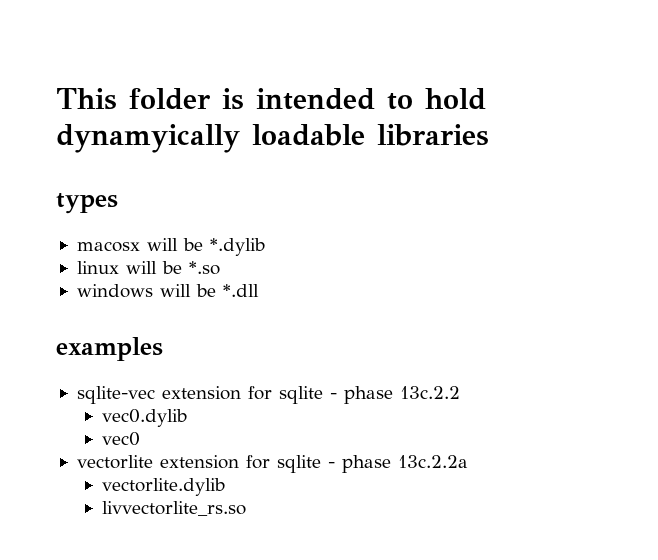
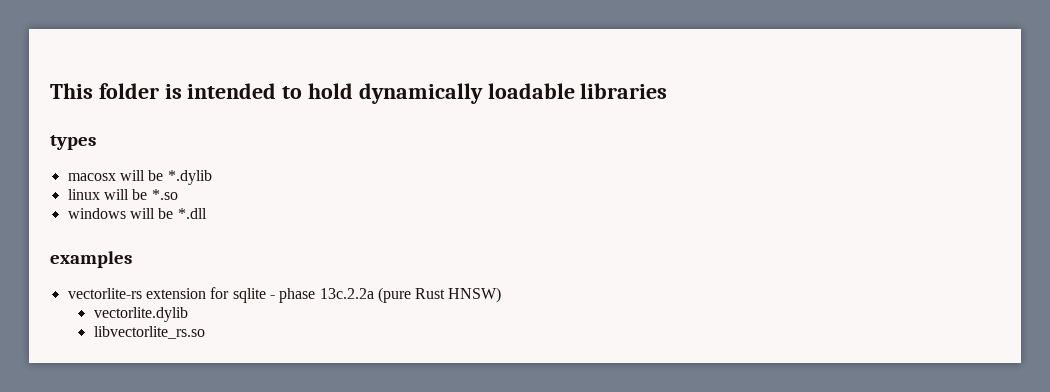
- This folder is intended to hold dynamyically loadable libraries
+ This folder is intended to hold dynamically loadable libraries
- sqlite-vec extension for sqlite - phase 13c.2.2
- vec0.dylib
- vec0
- vectorlite extension for sqlite - phase 13c.2.2a
+ vectorlite-rs extension for sqlite - phase 13c.2.2a (pure Rust HNSW)
- livvectorlite_rs.so
+ libvectorlite_rs.so

